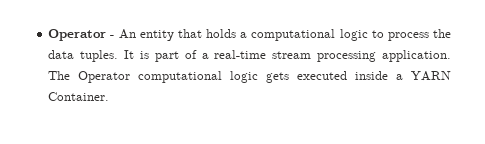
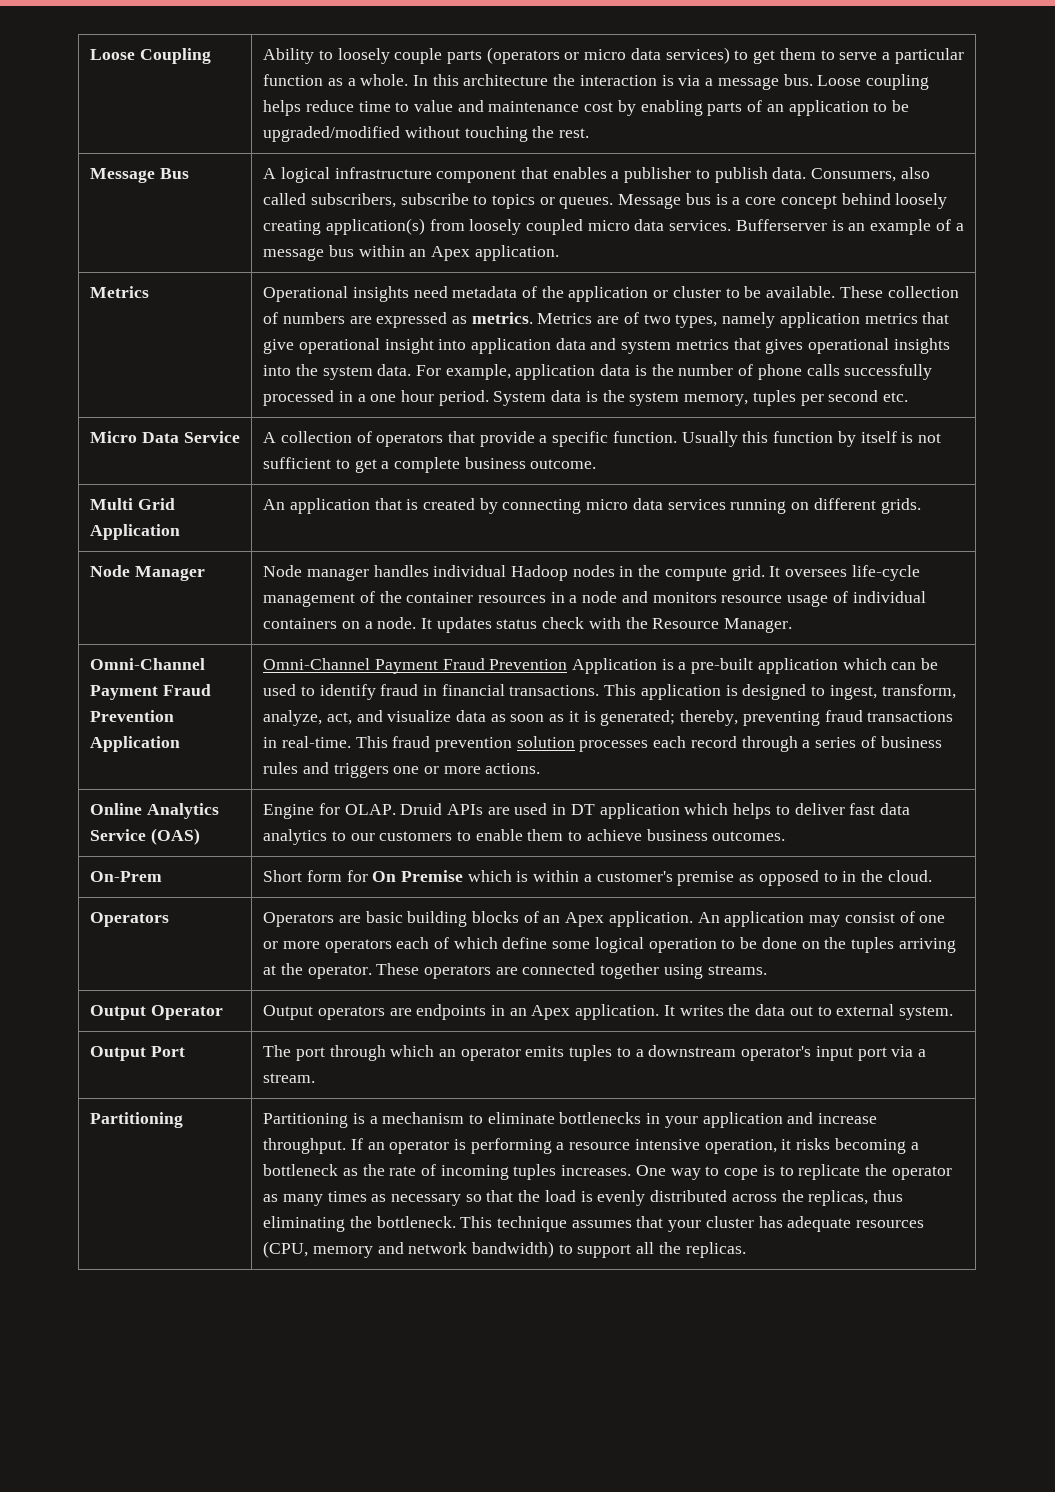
- Operator - An entity that holds a computational logic to process the data tuples. It is part of a real-time stream processing application. The Operator computational logic gets executed inside a YARN Container.
+ Loose Coupling | Ability to loosely couple parts (operators or micro data services) to get them to serve a particular function as a whole. In this architecture the interaction is via a message bus. Loose coupling helps reduce time to value and maintenance cost by enabling parts of an application to be upgraded/modified without touching the rest.
+ Message Bus | A logical infrastructure component that enables a publisher to publish data. Consumers, also called subscribers, subscribe to topics or queues. Message bus is a core concept behind loosely creating application(s) from loosely coupled micro data services. Bufferserver is an example of a message bus within an Apex application.
+ Metrics | Operational insights need metadata of the application or cluster to be available. These collection of numbers are expressed as metrics. Metrics are of two types, namely application metrics that give operational insight into application data and system metrics that gives operational insights into the system data. For example, application data is the number of phone calls successfully processed in a one hour period. System data is the system memory, tuples per second etc.
+ Micro Data Service | A collection of operators that provide a specific function. Usually this function by itself is not sufficient to get a complete business outcome.
+ Multi Grid Application | An application that is created by connecting micro data services running on different grids.
+ Node Manager | Node manager handles individual Hadoop nodes in the compute grid. It oversees life-cycle management of the container resources in a node and monitors resource usage of individual containers on a node. It updates status check with the Resource Manager.
+ Omni-Channel Payment Fraud Prevention Application | Omni-Channel Payment Fraud Prevention Application is a pre-built application which can be used to identify fraud in financial transactions. This application is designed to ingest, transform, analyze, act, and visualize data as soon as it is generated; thereby, preventing fraud transactions in real-time. This fraud prevention solution processes each record through a series of business rules and triggers one or more actions.
+ Online Analytics Service (OAS) | Engine for OLAP. Druid APIs are used in DT application which helps to deliver fast data analytics to our customers to enable them to achieve business outcomes.
+ On-Prem | Short form for On Premise which is within a customer's premise as opposed to in the cloud.
+ Operators | Operators are basic building blocks of an Apex application. An application may consist of one or more operators each of which define some logical operation to be done on the tuples arriving at the operator. These operators are connected together using streams.
+ Output Operator | Output operators are endpoints in an Apex application. It writes the data out to external system.
+ Output Port | The port through which an operator emits tuples to a downstream operator's input port via a stream.
+ Partitioning | Partitioning is a mechanism to eliminate bottlenecks in your application and increase throughput. If an operator is performing a resource intensive operation, it risks becoming a bottleneck as the rate of incoming tuples increases. One way to cope is to replicate the operator as many times as necessary so that the load is evenly distributed across the replicas, thus eliminating the bottleneck. This technique assumes that your cluster has adequate resources (CPU, memory and network bandwidth) to support all the replicas.

